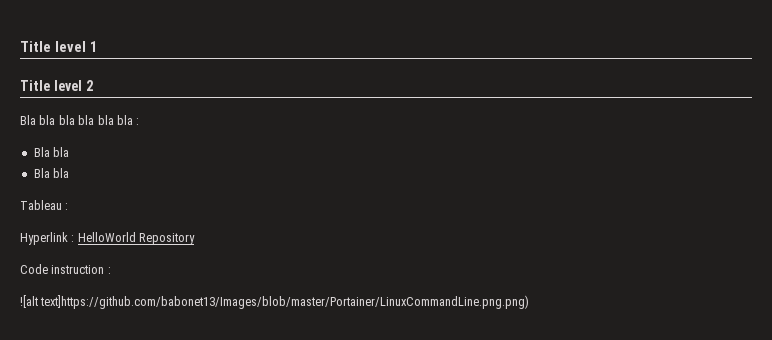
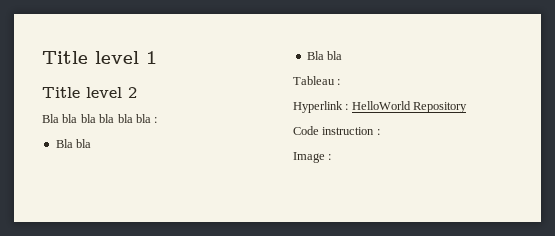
- ![alt text]https://github.com/babonet13/Images/blob/master/Portainer/LinuxCommandLine.png.png)
+ Image :

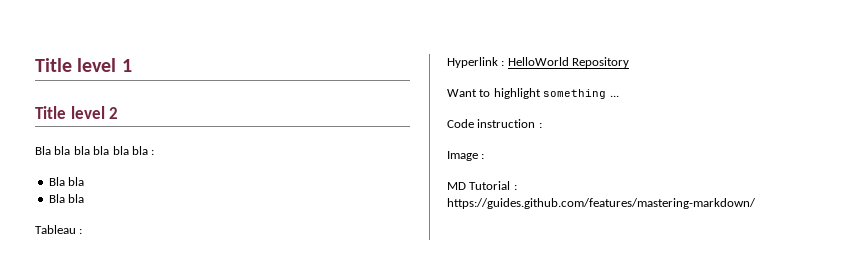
+ Want to highlight something ...
+ MD Tutorial : https://guides.github.com/features/mastering-markdown/

